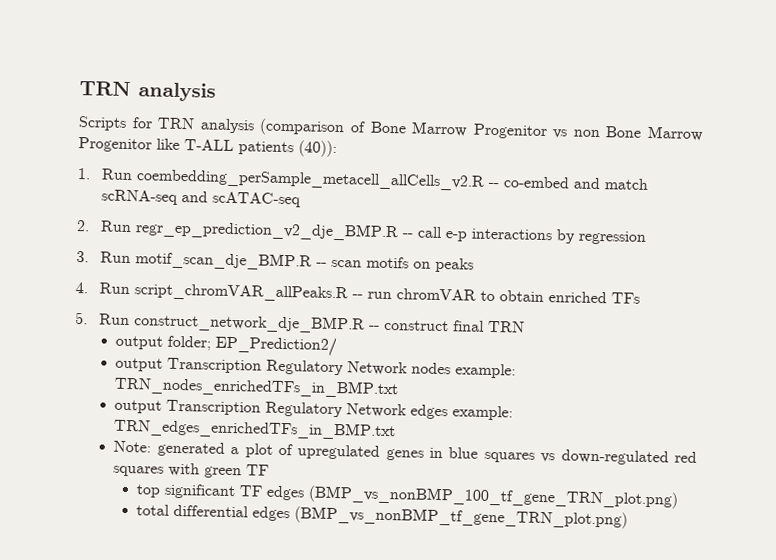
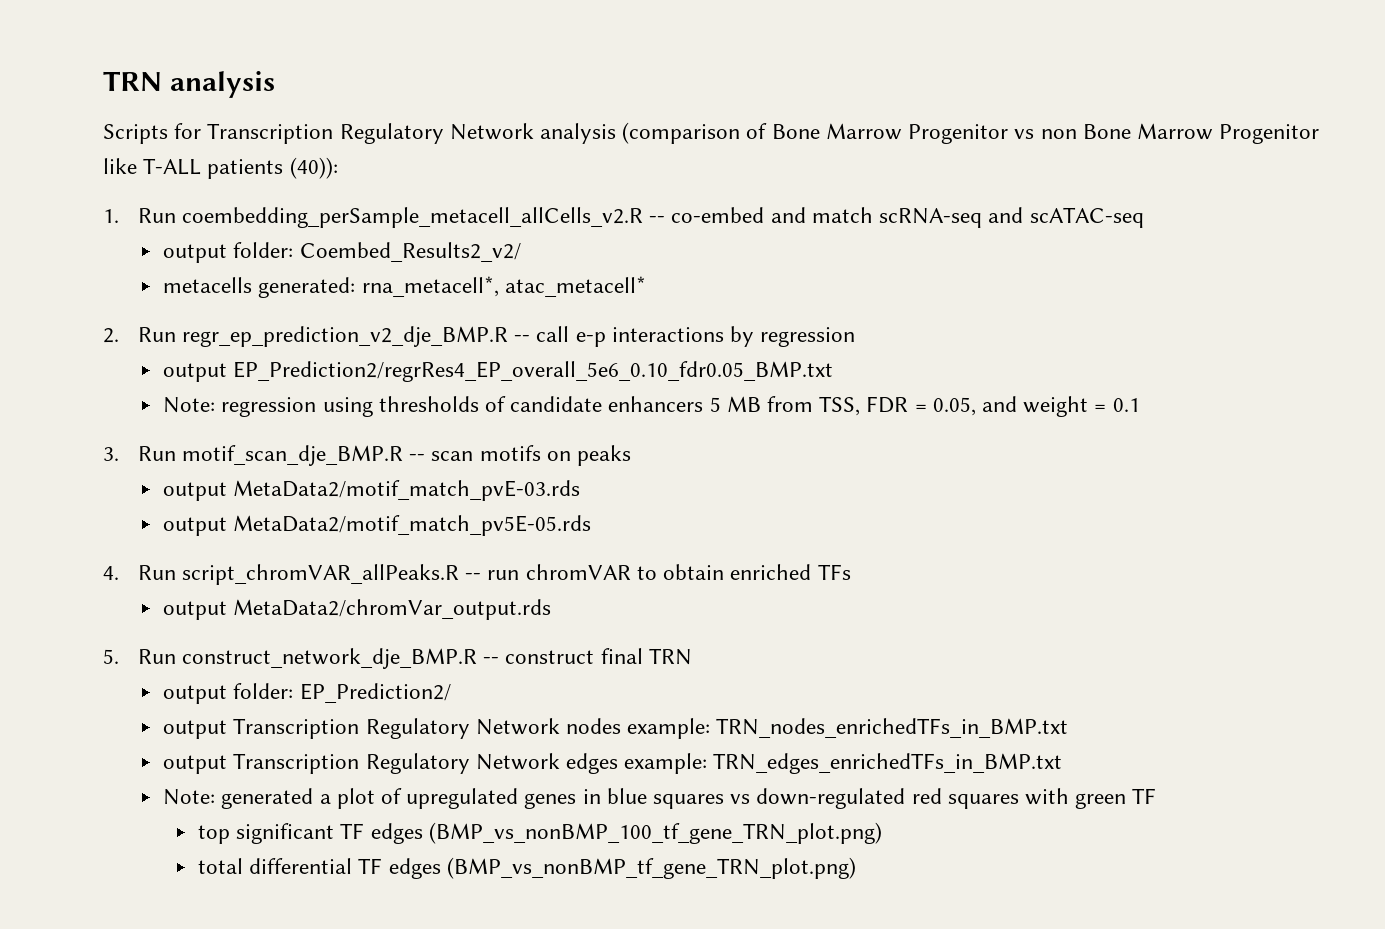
- Scripts for TRN analysis (comparison of Bone Marrow Progenitor vs non Bone Marrow Progenitor like T-ALL patients (40)):
+ Scripts for Transcription Regulatory Network analysis (comparison of Bone Marrow Progenitor vs non Bone Marrow Progenitor like T-ALL patients (40)):
+ output folder: Coembed_Results2_v2/
+ metacells generated: rna_metacell*, atac_metacell*
+ output EP_Prediction2/regrRes4_EP_overall_5e6_0.10_fdr0.05_BMP.txt
+ Note: regression using thresholds of candidate enhancers 5 MB from TSS, FDR = 0.05, and weight = 0.1
+ output MetaData2/motif_match_pvE-03.rds
+ output MetaData2/motif_match_pv5E-05.rds
+ output MetaData2/chromVar_output.rds
- output folder; EP_Prediction2/
+ output folder: EP_Prediction2/
- total differential edges (BMP_vs_nonBMP_tf_gene_TRN_plot.png)
+ total differential TF edges (BMP_vs_nonBMP_tf_gene_TRN_plot.png)

